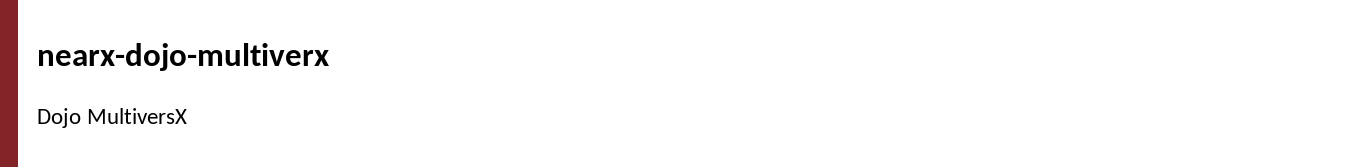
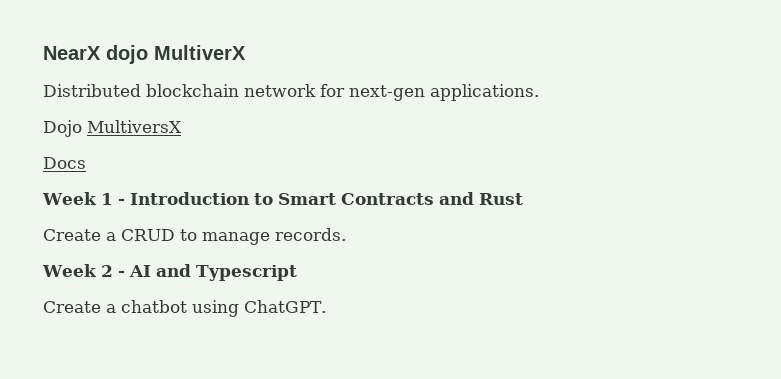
- nearx-dojo-multiverx
+ NearX dojo MultiverX
+ Distributed blockchain network for next-gen applications.
  Dojo MultiversX
+ Docs
+ Week 1 - Introduction to Smart Contracts and Rust
+ Create a CRUD to manage records.
+ Week 2 - AI and Typescript
+ Create a chatbot using ChatGPT.

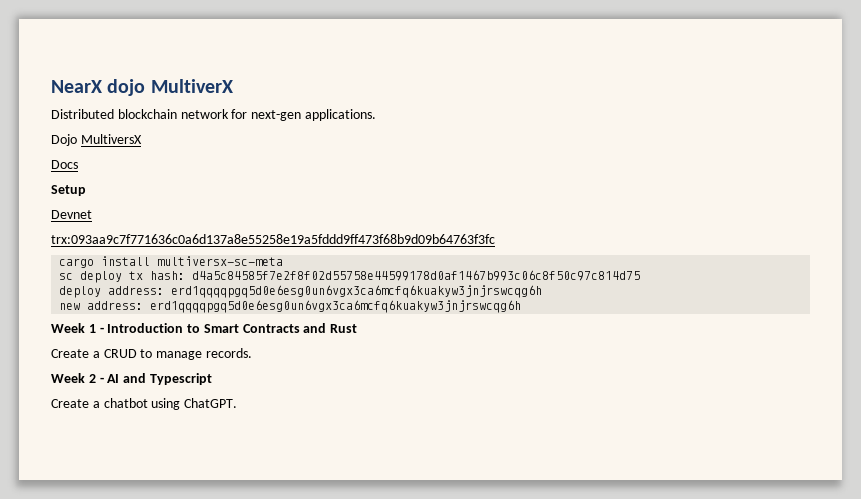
+ Setup
+ Devnet
+ trx:093aa9c7f771636c0a6d137a8e55258e19a5fddd9ff473f68b9d09b64763f3fc
+ cargo install multiversx-sc-meta
+ sc deploy tx hash: d4a5c84585f7e2f8f02d55758e44599178d0af1467b993c06c8f50c97c814d75
+ deploy address: erd1qqqqpgq5d0e6esg0un6vgx3ca6mcfq6kuakyw3jnjrswcqg6h
+ new address: erd1qqqqpgq5d0e6esg0un6vgx3ca6mcfq6kuakyw3jnjrswcqg6h

